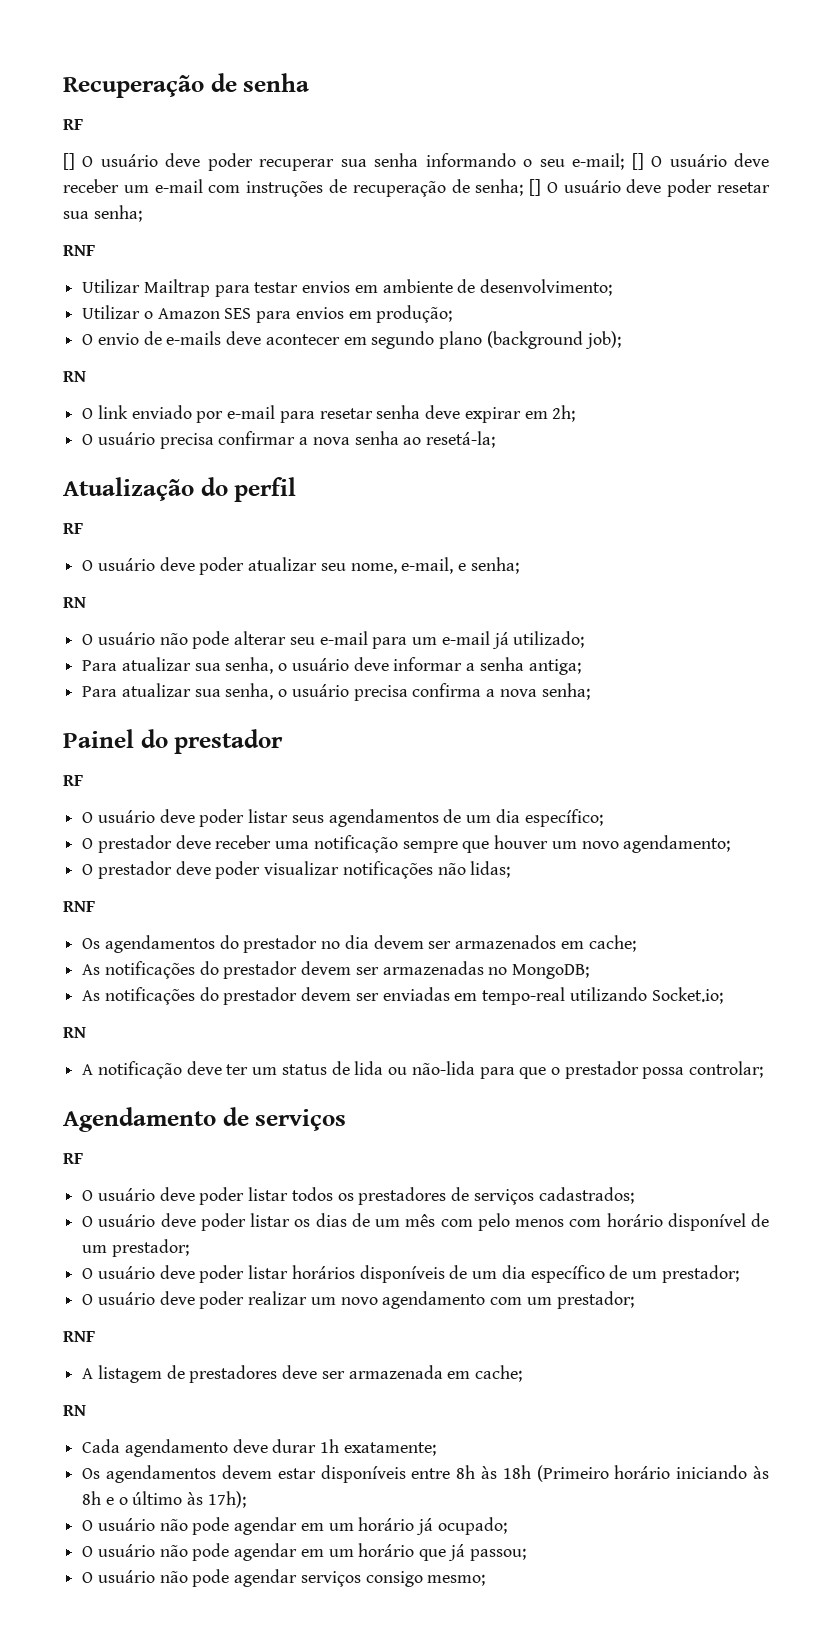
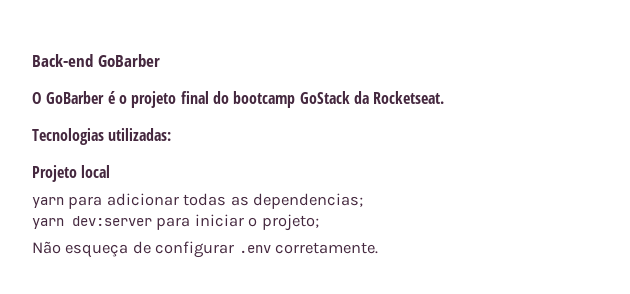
- Recuperação de senha
- RF
- [] O usuário deve poder recuperar sua senha informando o seu e-mail; [] O usuário deve receber um e-mail com instruções de recuperação de senha; [] O usuário deve poder resetar sua senha;
- RNF
- Utilizar Mailtrap para testar envios em ambiente de desenvolvimento;
- Utilizar o Amazon SES para envios em produção;
- O envio de e-mails deve acontecer em segundo plano (background job);
- RN
- O link enviado por e-mail para resetar senha deve expirar em 2h;
- O usuário precisa confirmar a nova senha ao resetá-la;
- Atualização do perfil
- RF
- O usuário deve poder atualizar seu nome, e-mail, e senha;
- RN
- O usuário não pode alterar seu e-mail para um e-mail já utilizado;
- Para atualizar sua senha, o usuário deve informar a senha antiga;
- Para atualizar sua senha, o usuário precisa confirma a nova senha;
- Painel do prestador
- RF
- O usuário deve poder listar seus agendamentos de um dia específico;
- O prestador deve receber uma notificação sempre que houver um novo agendamento;
- O prestador deve poder visualizar notificações não lidas;
- RNF
- Os agendamentos do prestador no dia devem ser armazenados em cache;
- As notificações do prestador devem ser armazenadas no MongoDB;
- As notificações do prestador devem ser enviadas em tempo-real utilizando Socket.io;
- RN
- A notificação deve ter um status de lida ou não-lida para que o prestador possa controlar;
- Agendamento de serviços
- RF
- O usuário deve poder listar todos os prestadores de serviços cadastrados;
- O usuário deve poder listar os dias de um mês com pelo menos com horário disponível de um prestador;
- O usuário deve poder listar horários disponíveis de um dia específico de um prestador;
- O usuário deve poder realizar um novo agendamento com um prestador;
- RNF
- A listagem de prestadores deve ser armazenada em cache;
- RN
- Cada agendamento deve durar 1h exatamente;
- Os agendamentos devem estar disponíveis entre 8h às 18h (Primeiro horário iniciando às 8h e o último às 17h);
- O usuário não pode agendar em um horário já ocupado;
- O usuário não pode agendar em um horário que já passou;
- O usuário não pode agendar serviços consigo mesmo;
+ Back-end GoBarber
+ O GoBarber é o projeto final do bootcamp GoStack da Rocketseat.
+ Tecnologias utilizadas:
+ Projeto local
+ yarn para adicionar todas as dependencias;
+ yarn dev:server para iniciar o projeto;
+ Não esqueça de configurar .env corretamente.

